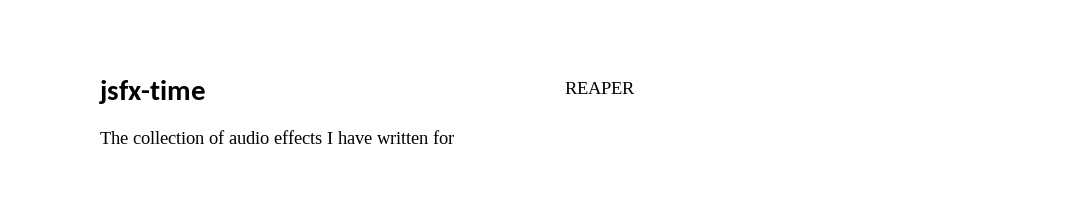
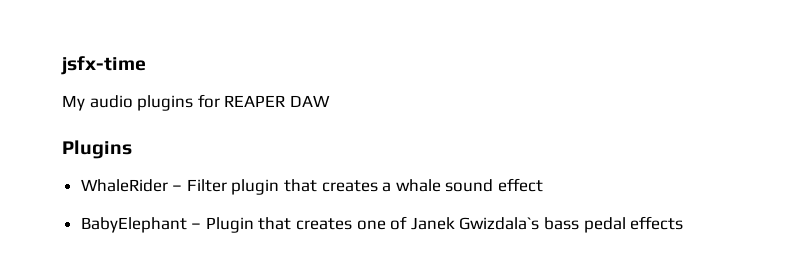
- The collection of audio effects I have written for REAPER
+ My audio plugins for REAPER DAW
+ Plugins
+ WhaleRider – Filter plugin that creates a whale sound effect
+ BabyElephant – Plugin that creates one of Janek Gwizdala`s bass pedal effects

